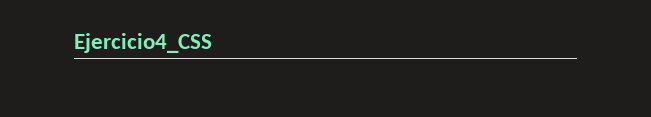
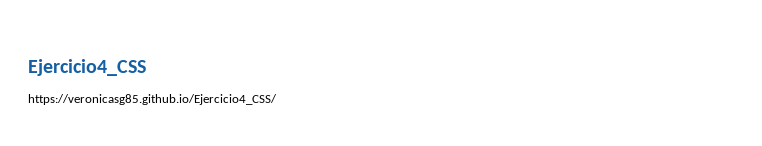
+ https://veronicasg85.github.io/Ejercicio4_CSS/

